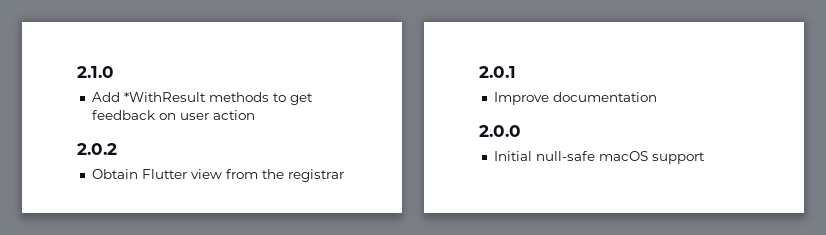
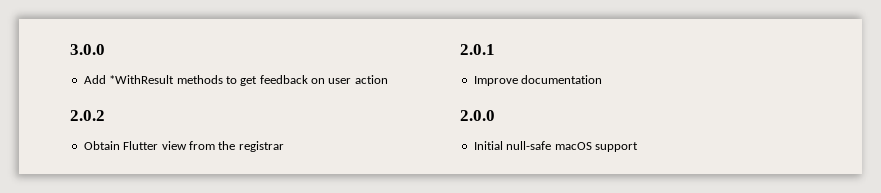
- 2.1.0
+ 3.0.0

